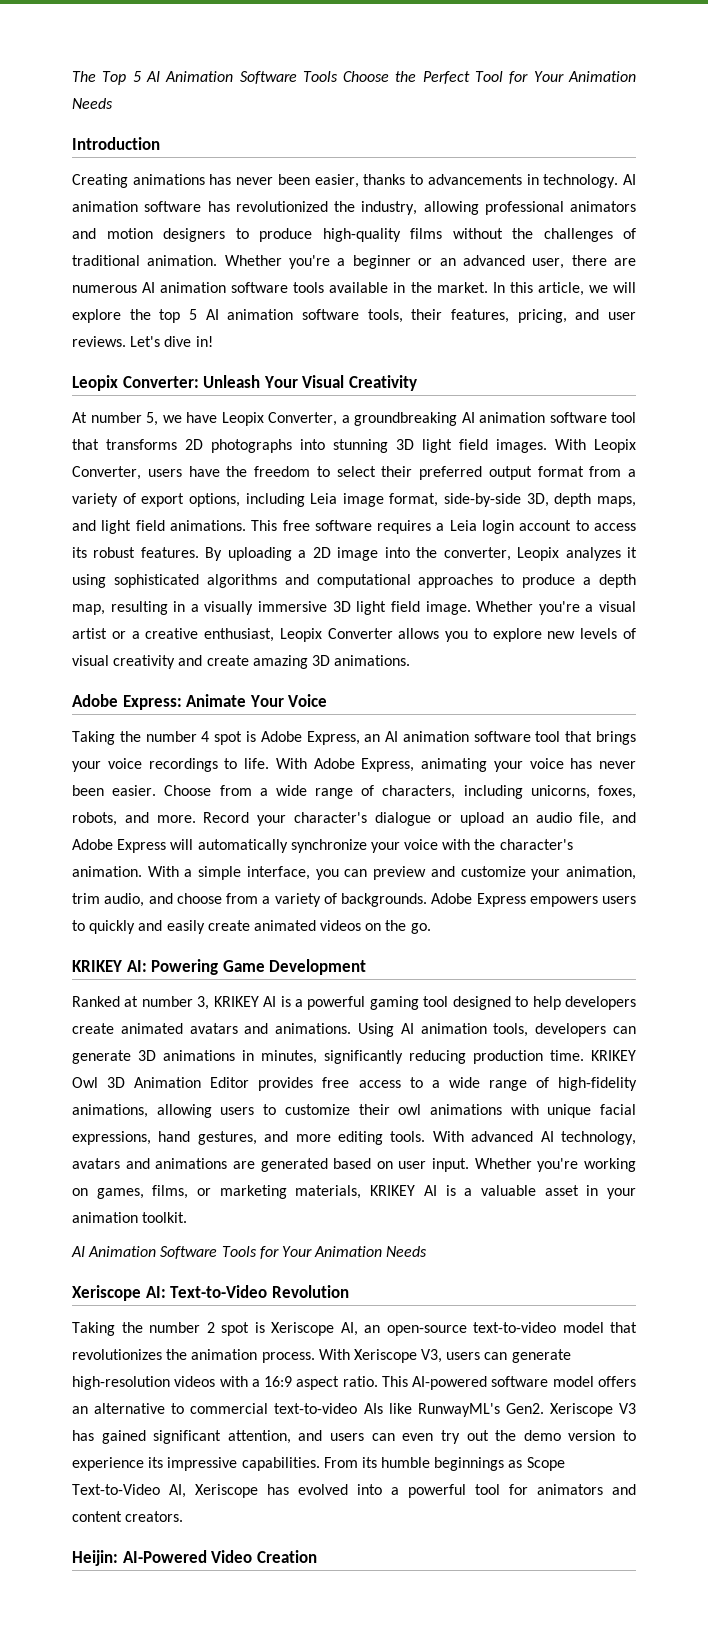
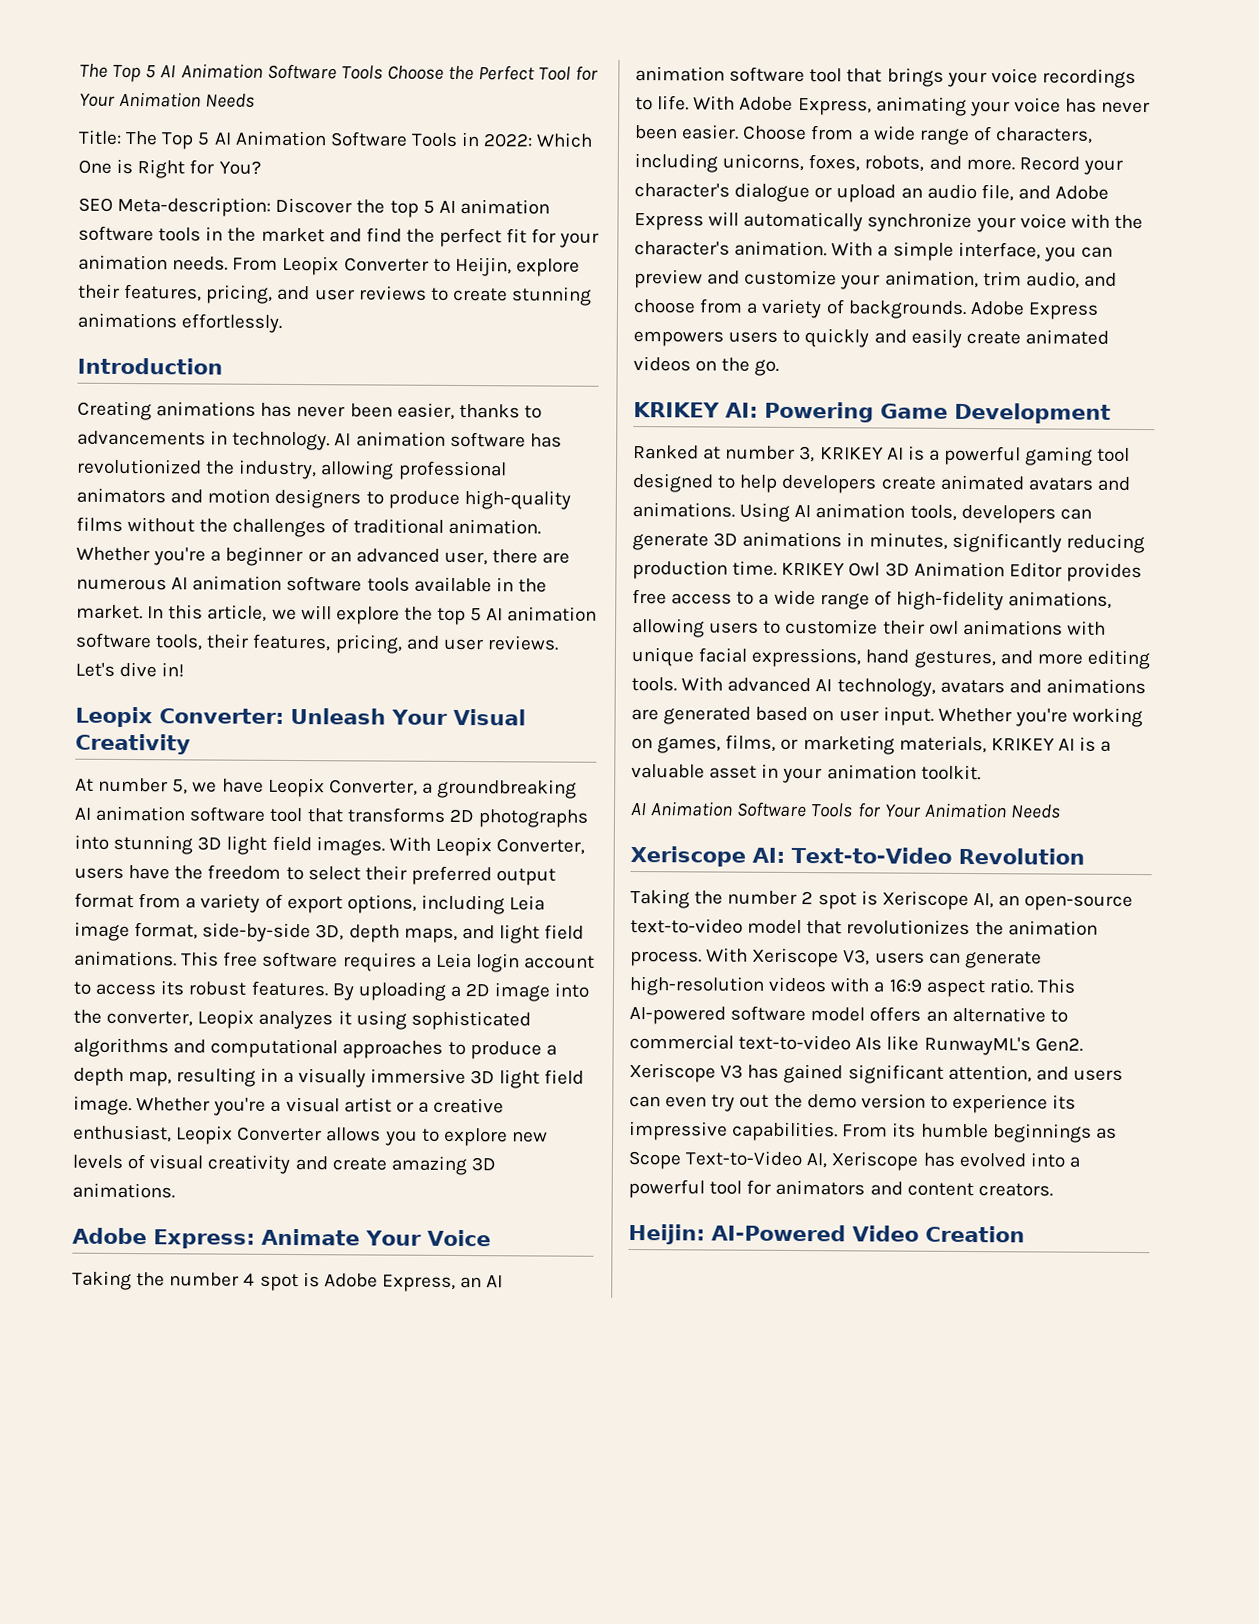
+ Title: The Top 5 AI Animation Software Tools in 2022: Which One is Right for You?
+ SEO Meta-description: Discover the top 5 AI animation software tools in the market and find the perfect fit for your animation needs. From Leopix Converter to Heijin, explore their features, pricing, and user reviews to create stunning animations effortlessly.

